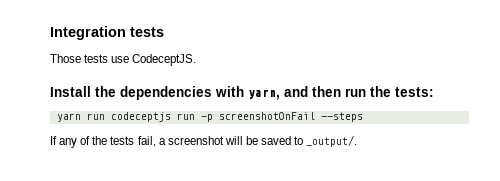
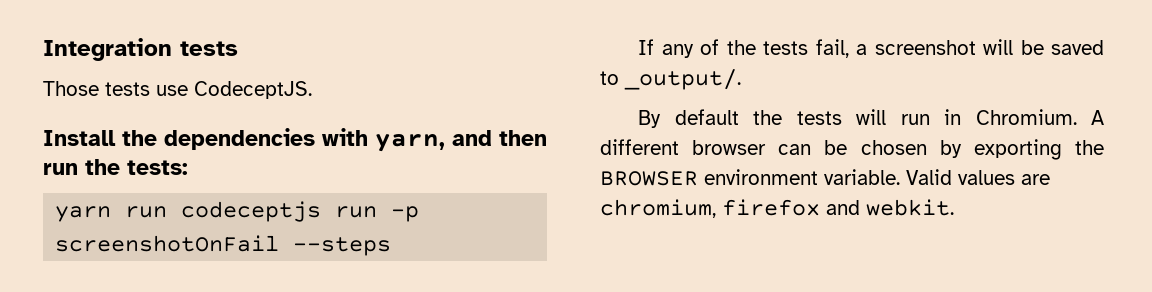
+ By default the tests will run in Chromium. A different browser can be chosen by exporting the BROWSER environment variable. Valid values are chromium, firefox and webkit.

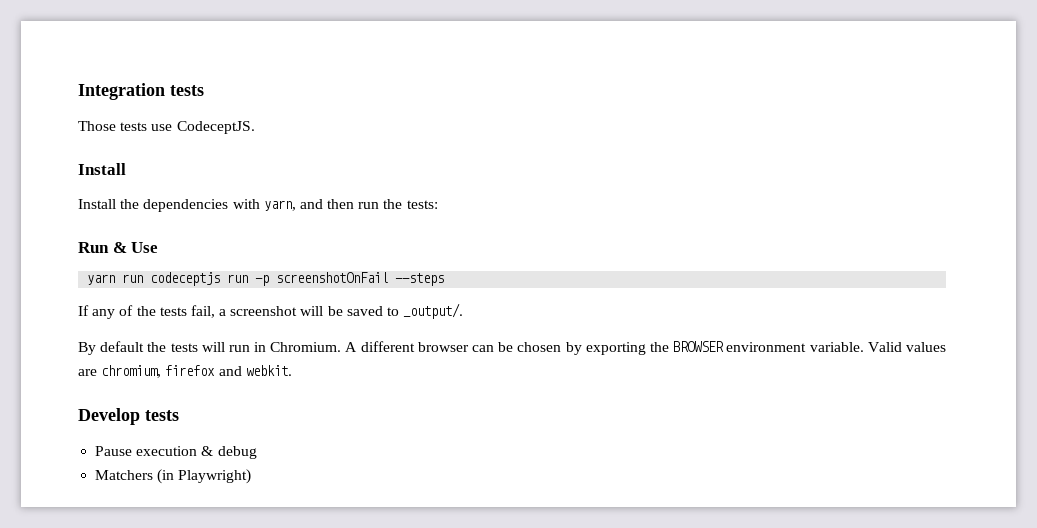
  Those tests use CodeceptJS.
+ Install
+ Run & Use
+ Develop tests
+ Pause execution & debug
+ Matchers (in Playwright)

